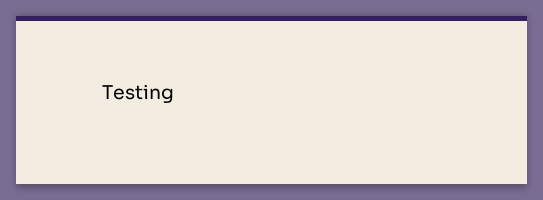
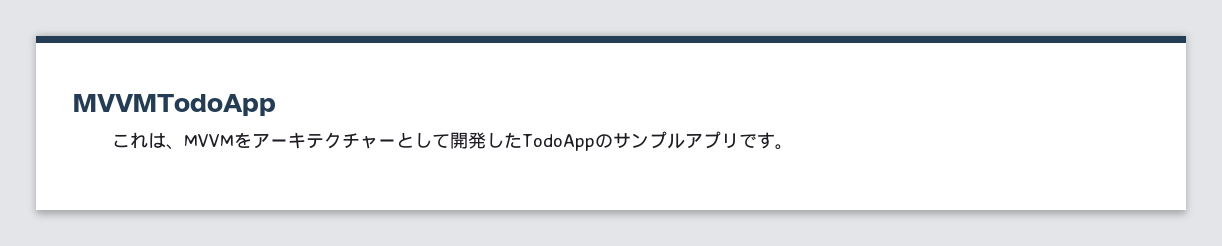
- Testing
+ MVVMTodoApp
+ これは、MVVMをアーキテクチャーとして開発したTodoAppのサンプルアプリです。

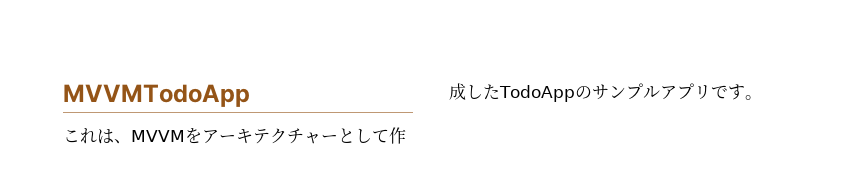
- これは、MVVMをアーキテクチャーとして開発したTodoAppのサンプルアプリです。
+ これは、MVVMをアーキテクチャーとして作成したTodoAppのサンプルアプリです。

